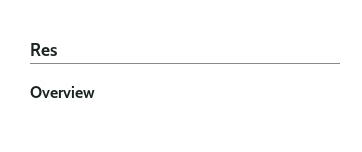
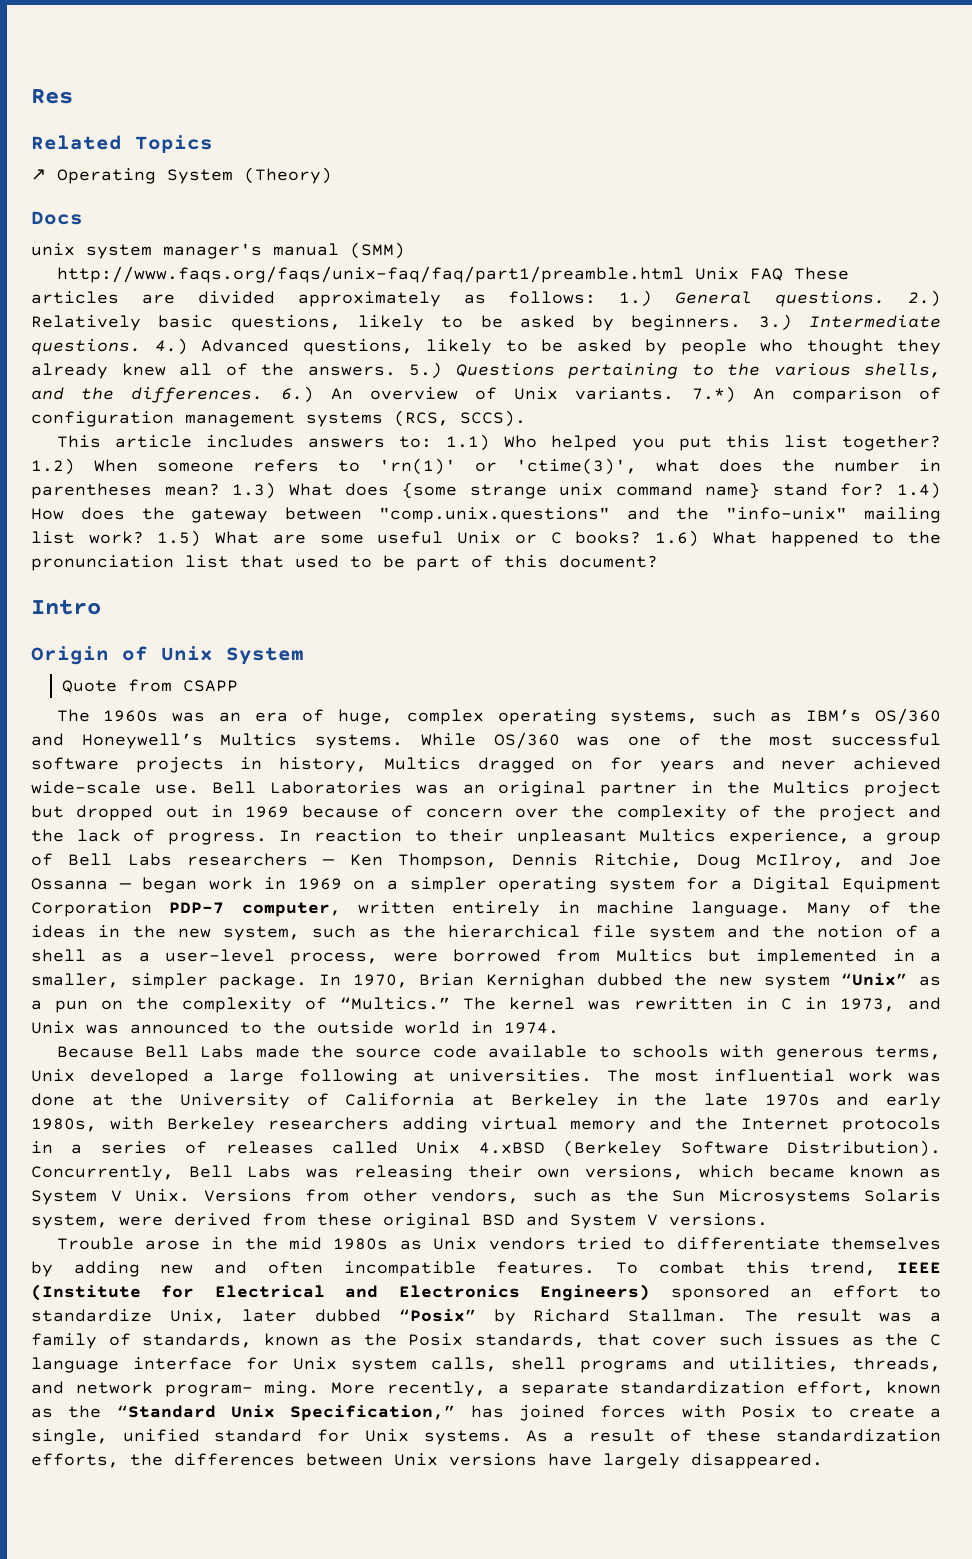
- Overview
+ Related Topics
+ ↗ Operating System (Theory)
+ Docs
+ unix system manager's manual (SMM)
+ http://www.faqs.org/faqs/unix-faq/faq/part1/preamble.html Unix FAQ These articles are divided approximately as follows: 1.) General questions. 2.) Relatively basic questions, likely to be asked by beginners. 3.) Intermediate questions. 4.) Advanced questions, likely to be asked by people who thought they already knew all of the answers. 5.) Questions pertaining to the various shells, and the differences. 6.) An overview of Unix variants. 7.*) An comparison of configuration management systems (RCS, SCCS).
+ This article includes answers to: 1.1) Who helped you put this list together? 1.2) When someone refers to 'rn(1)' or 'ctime(3)', what does the number in parentheses mean? 1.3) What does {some strange unix command name} stand for? 1.4) How does the gateway between "comp.unix.questions" and the "info-unix" mailing list work? 1.5) What are some useful Unix or C books? 1.6) What happened to the pronunciation list that used to be part of this document?
+ Intro
+ Origin of Unix System
+ Quote from CSAPP
+ The 1960s was an era of huge, complex operating systems, such as IBM’s OS/360 and Honeywell’s Multics systems. While OS/360 was one of the most successful software projects in history, Multics dragged on for years and never achieved wide-scale use. Bell Laboratories was an original partner in the Multics project but dropped out in 1969 because of concern over the complexity of the project and the lack of progress. In reaction to their unpleasant Multics experience, a group of Bell Labs researchers — Ken Thompson, Dennis Ritchie, Doug McIlroy, and Joe Ossanna — began work in 1969 on a simpler operating system for a Digital Equipment Corporation PDP-7 computer, written entirely in machine language. Many of the ideas in the new system, such as the hierarchical file system and the notion of a shell as a user-level process, were borrowed from Multics but implemented in a smaller, simpler package. In 1970, Brian Kernighan dubbed the new system “Unix” as a pun on the complexity of “Multics.” The kernel was rewritten in C in 1973, and Unix was announced to the outside world in 1974.
+ Because Bell Labs made the source code available to schools with generous terms, Unix developed a large following at universities. The most influential work was done at the University of California at Berkeley in the late 1970s and early 1980s, with Berkeley researchers adding virtual memory and the Internet protocols in a series of releases called Unix 4.xBSD (Berkeley Software Distribution). Concurrently, Bell Labs was releasing their own versions, which became known as System V Unix. Versions from other vendors, such as the Sun Microsystems Solaris system, were derived from these original BSD and System V versions.
+ Trouble arose in the mid 1980s as Unix vendors tried to differentiate themselves by adding new and often incompatible features. To combat this trend, IEEE (Institute for Electrical and Electronics Engineers) sponsored an effort to standardize Unix, later dubbed “Posix” by Richard Stallman. The result was a family of standards, known as the Posix standards, that cover such issues as the C language interface for Unix system calls, shell programs and utilities, threads, and network program- ming. More recently, a separate standardization effort, known as the “Standard Unix Specification,” has joined forces with Posix to create a single, unified standard for Unix systems. As a result of these standardization efforts, the differences between Unix versions have largely disappeared.

